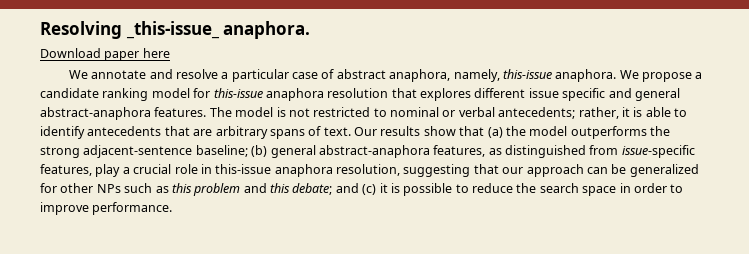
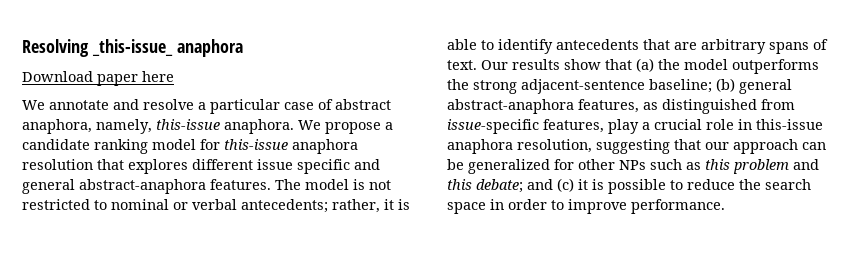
- Resolving _this-issue_ anaphora.
+ Resolving _this-issue_ anaphora

